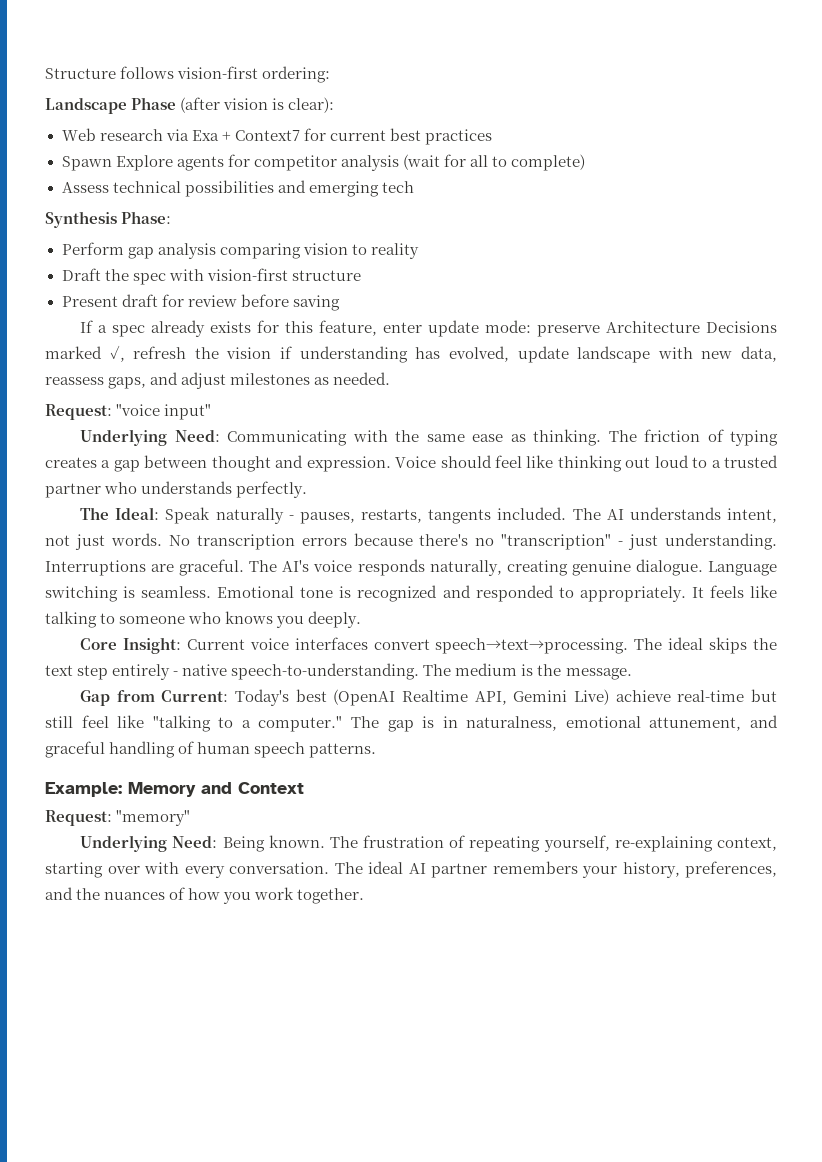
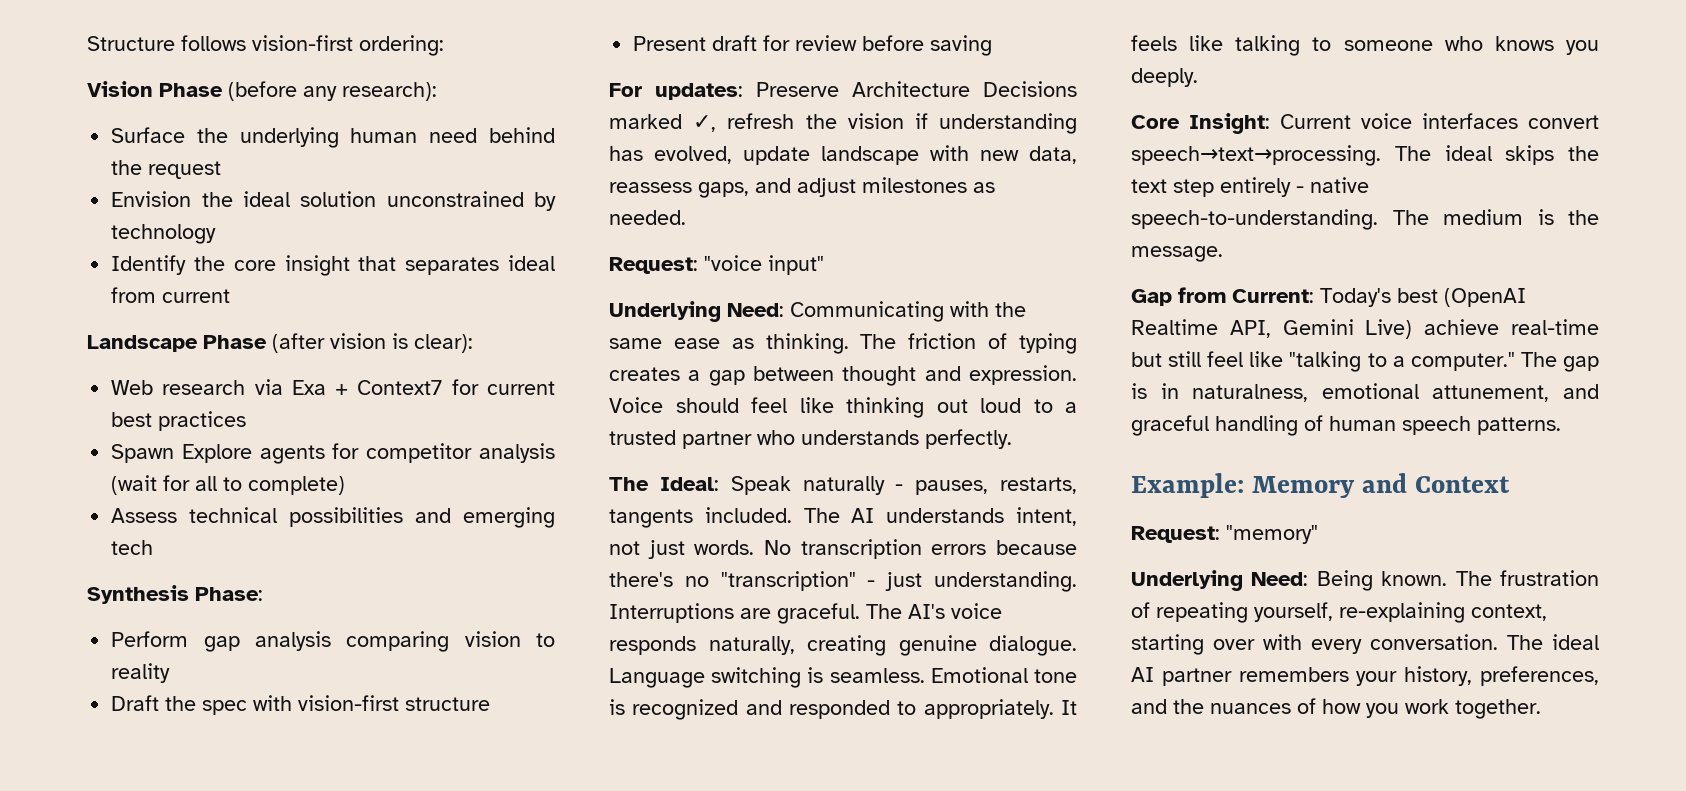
+ Vision Phase (before any research):
+ Surface the underlying human need behind the request
+ Envision the ideal solution unconstrained by technology
+ Identify the core insight that separates ideal from current
- If a spec already exists for this feature, enter update mode: preserve Architecture Decisions marked ✓, refresh the vision if understanding has evolved, update landscape with new data, reassess gaps, and adjust milestones as needed.
+ For updates: Preserve Architecture Decisions marked ✓, refresh the vision if understanding has evolved, update landscape with new data, reassess gaps, and adjust milestones as needed.

